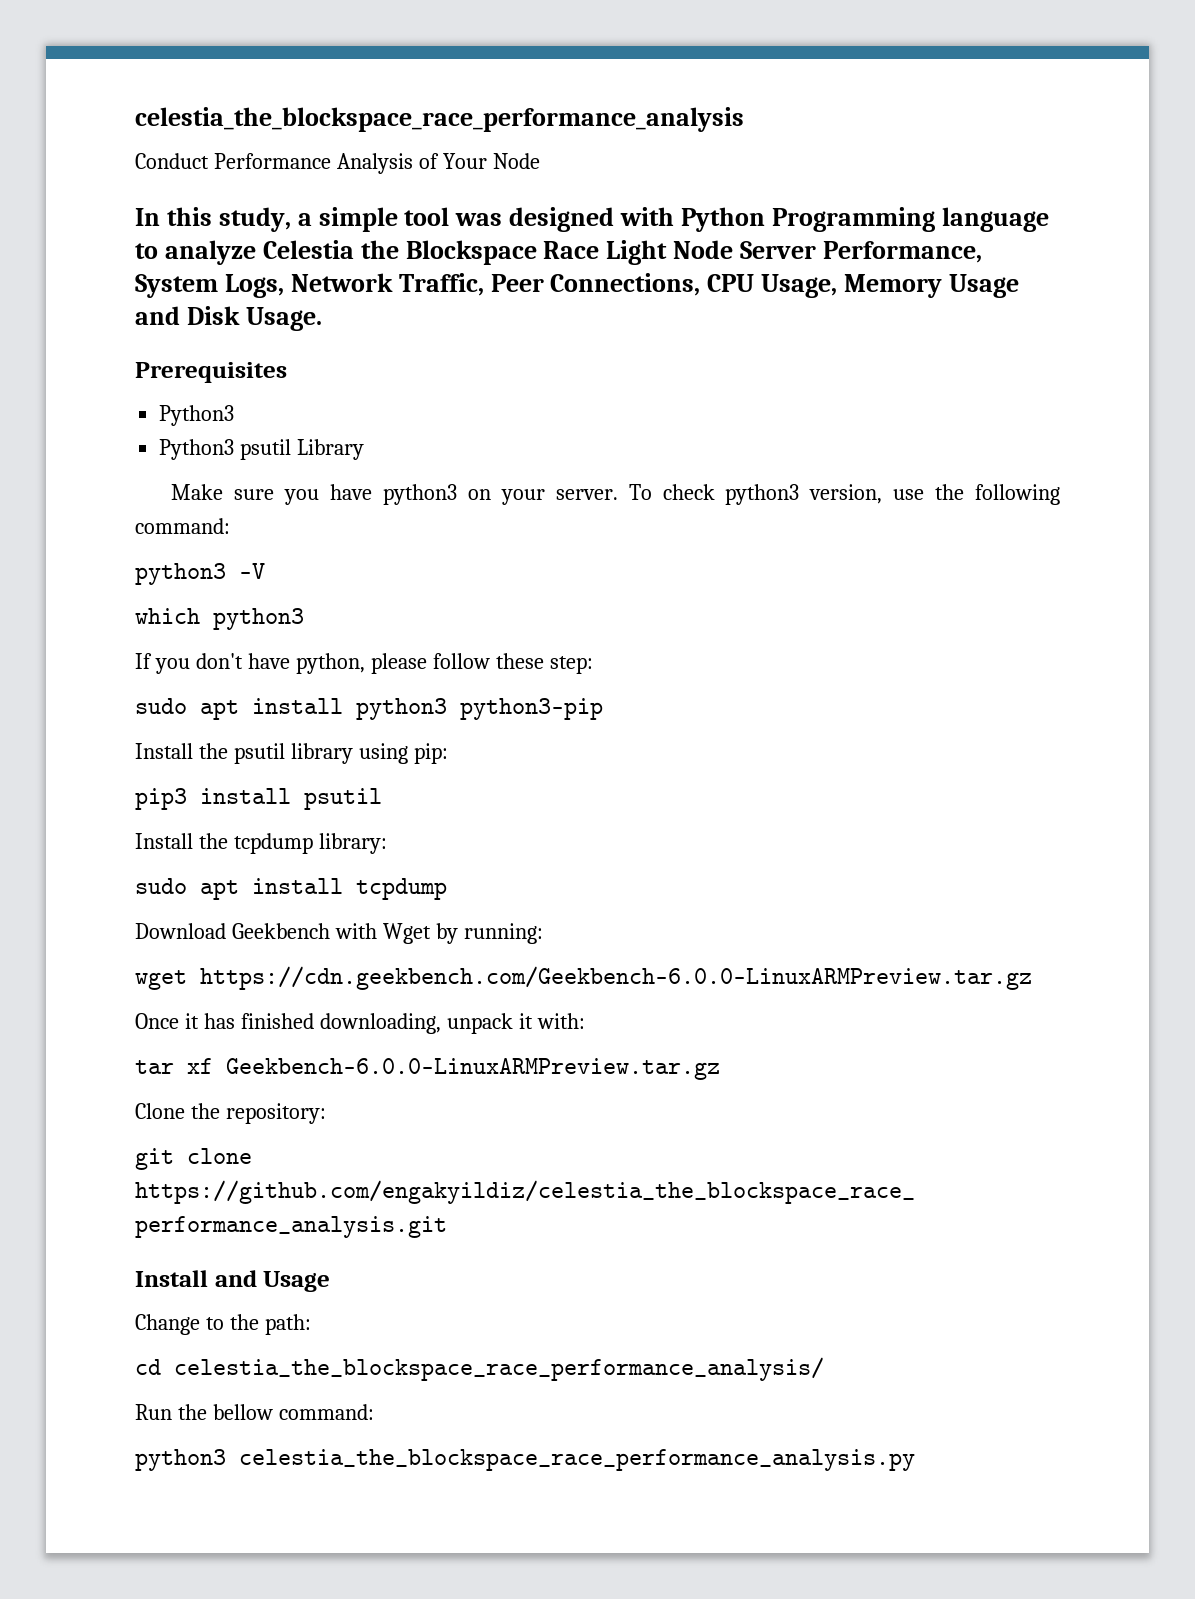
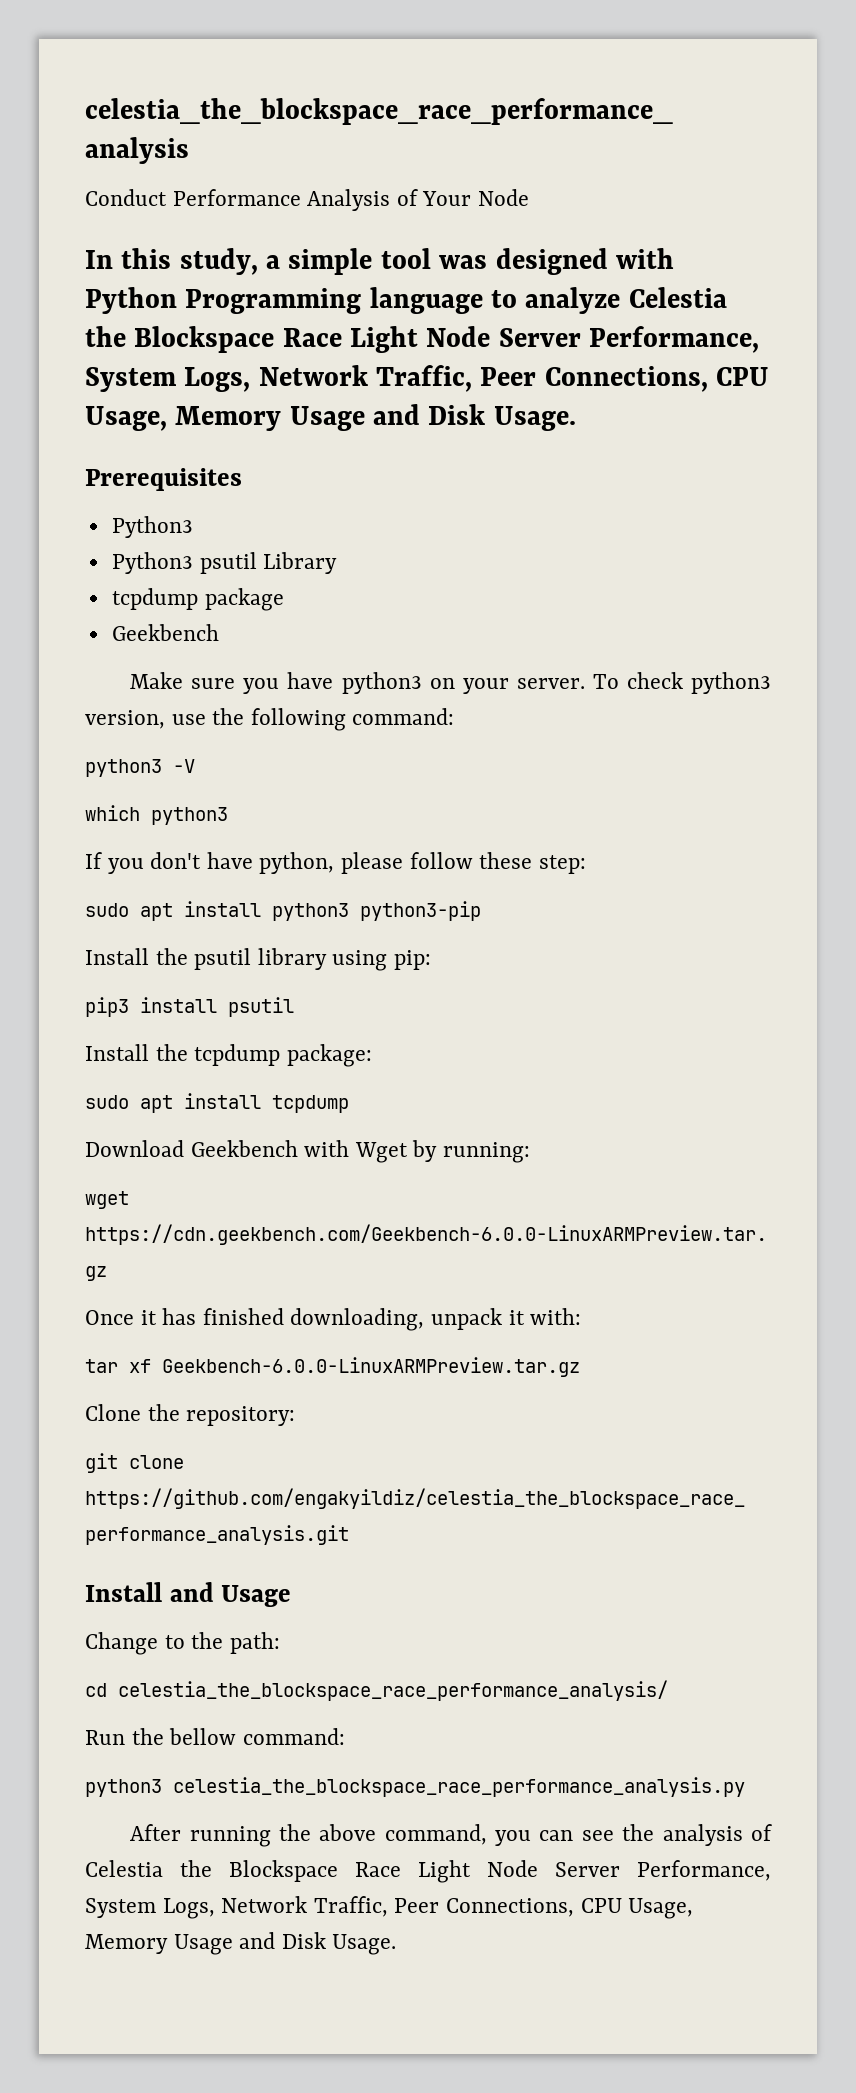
+ tcpdump package
+ Geekbench
- Install the tcpdump library:
+ Install the tcpdump package:
+ After running the above command, you can see the analysis of Celestia the Blockspace Race Light Node Server Performance, System Logs, Network Traffic, Peer Connections, CPU Usage, Memory Usage and Disk Usage.

